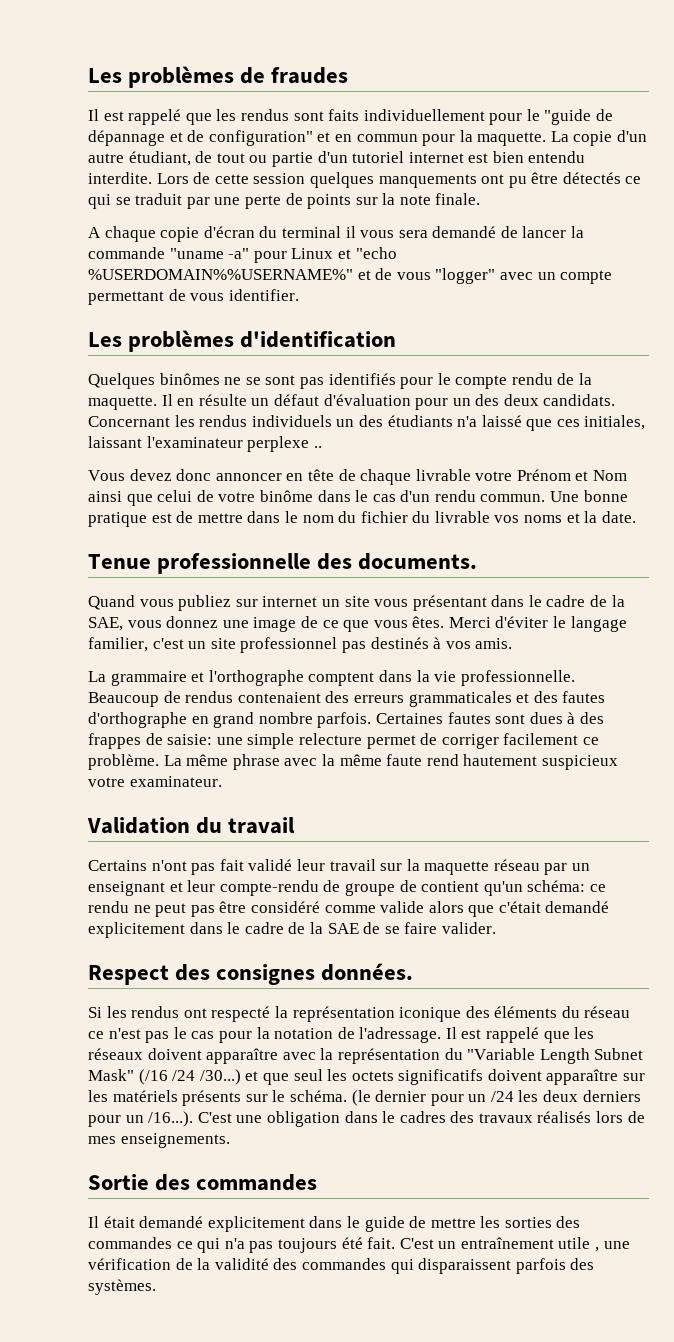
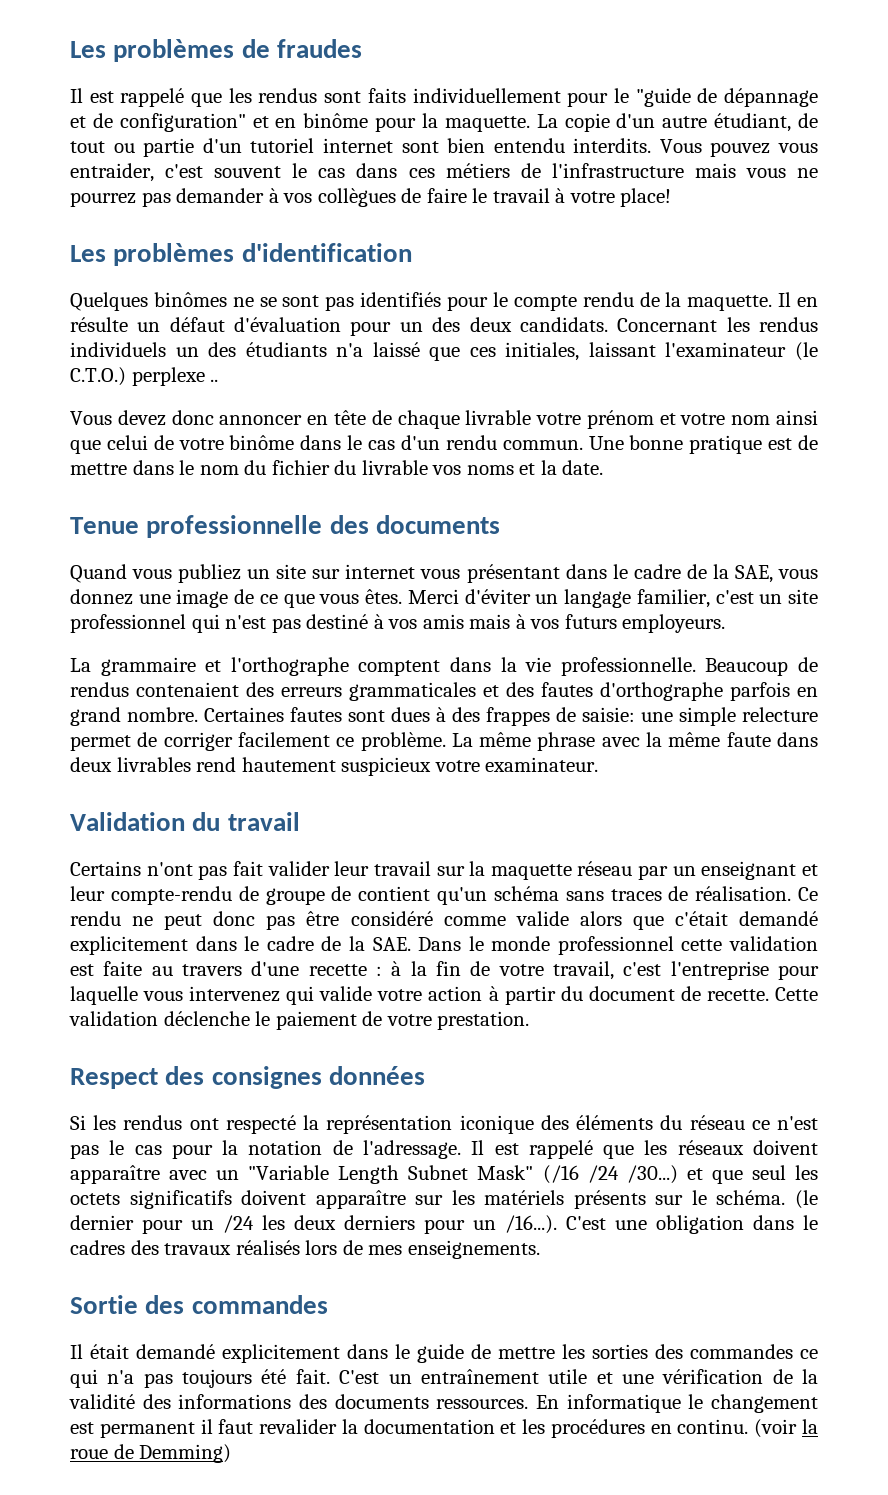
- Il est rappelé que les rendus sont faits individuellement pour le "guide de dépannage et de configuration" et en commun pour la maquette.
+ Il est rappelé que les rendus sont faits individuellement pour le "guide de dépannage et de configuration" et en binôme pour la maquette.
- La copie d'un autre étudiant, de tout ou partie d'un tutoriel internet est bien entendu interdite. Lors de cette session quelques manquements ont pu être détectés ce qui se traduit par une perte de points sur la note finale.
- A chaque copie d'écran du terminal il vous sera demandé de lancer la commande "uname -a" pour Linux et "echo %USERDOMAIN%%USERNAME%" et de vous "logger" avec un compte permettant de vous identifier.
+ La copie d'un autre étudiant, de tout ou partie d'un tutoriel internet sont bien entendu interdits. Vous pouvez vous entraider, c'est souvent le cas dans ces métiers de l'infrastructure mais vous ne pourrez pas demander à vos collègues de faire le travail à votre place!
- Concernant les rendus individuels un des étudiants n'a laissé que ces initiales, laissant l'examinateur perplexe ..
+ Concernant les rendus individuels un des étudiants n'a laissé que ces initiales, laissant l'examinateur (le C.T.O.) perplexe ..
- Vous devez donc annoncer en tête de chaque livrable votre Prénom et Nom ainsi que celui de votre binôme dans le cas d'un rendu commun.
+ Vous devez donc annoncer en tête de chaque livrable votre prénom et votre nom ainsi que celui de votre binôme dans le cas d'un rendu commun.
- Tenue professionnelle des documents.
+ Tenue professionnelle des documents
- Quand vous publiez sur internet un site vous présentant dans le cadre de la SAE, vous donnez une image de ce que vous êtes.
+ Quand vous publiez un site sur internet vous présentant dans le cadre de la SAE, vous donnez une image de ce que vous êtes.
- Merci d'éviter le langage familier, c'est un site professionnel pas destinés à vos amis.
+ Merci d'éviter un langage familier, c'est un site professionnel qui n'est pas destiné à vos amis mais à vos futurs employeurs.
- Beaucoup de rendus contenaient des erreurs grammaticales et des fautes d'orthographe en grand nombre parfois.
+ Beaucoup de rendus contenaient des erreurs grammaticales et des fautes d'orthographe parfois en grand nombre.
- La même phrase avec la même faute rend hautement suspicieux votre examinateur.
+ La même phrase avec la même faute dans deux livrables rend hautement suspicieux votre examinateur.
- Certains n'ont pas fait validé leur travail sur la maquette réseau par un enseignant et leur compte-rendu de groupe de contient qu'un schéma: ce rendu ne peut pas être considéré comme valide alors que c'était demandé explicitement dans le cadre de la SAE de se faire valider.
+ Certains n'ont pas fait valider leur travail sur la maquette réseau par un enseignant et leur compte-rendu de groupe de contient qu'un schéma sans traces de réalisation. Ce rendu ne peut donc pas être considéré comme valide alors que c'était demandé explicitement dans le cadre de la SAE. Dans le monde professionnel cette validation est faite au travers d'une recette : à la fin de votre travail, c'est l'entreprise pour laquelle vous intervenez qui valide votre action à partir du document de recette. Cette validation déclenche le paiement de votre prestation.
- Respect des consignes données.
+ Respect des consignes données
- Il est rappelé que les réseaux doivent apparaître avec la représentation du "Variable Length Subnet Mask" (/16 /24 /30...) et que seul les octets significatifs doivent apparaître sur les matériels présents sur le schéma.
+ Il est rappelé que les réseaux doivent apparaître avec un "Variable Length Subnet Mask" (/16 /24 /30...) et que seul les octets significatifs doivent apparaître sur les matériels présents sur le schéma.
- C'est un entraînement utile , une vérification de la validité des commandes qui disparaissent parfois des systèmes.
+ C'est un entraînement utile et une vérification de la validité des informations des documents ressources. En informatique le changement est permanent il faut revalider la documentation et les procédures en continu. (voir la roue de Demming)

